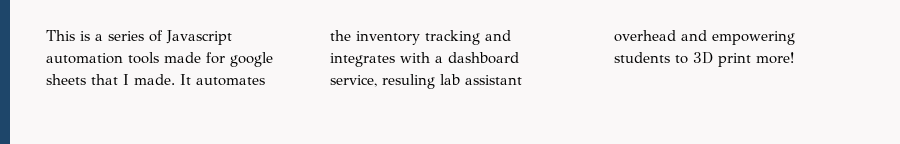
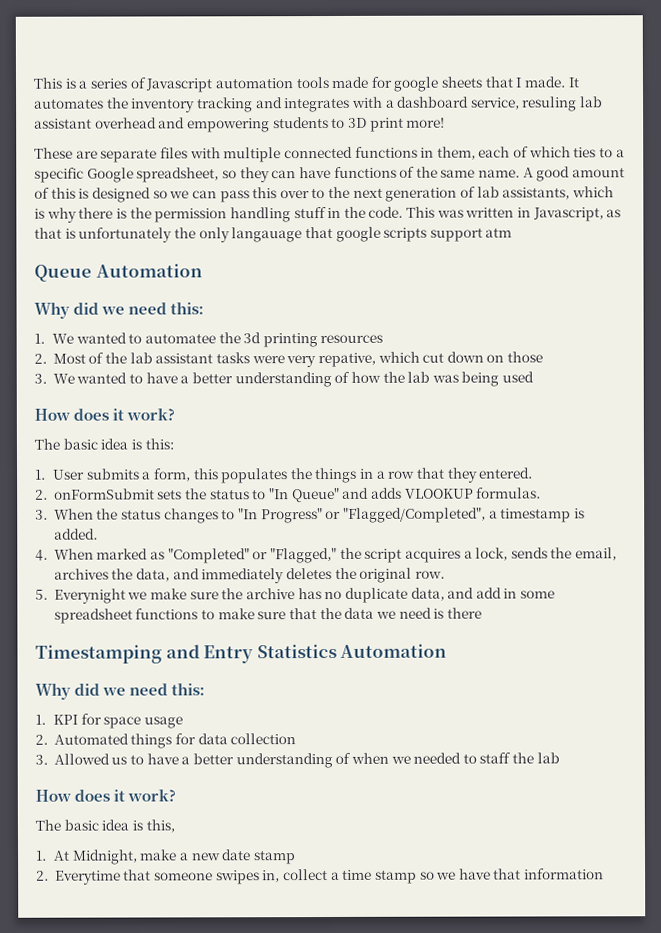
+ These are separate files with multiple connected functions in them, each of which ties to a specific Google spreadsheet, so they can have functions of the same name. A good amount of this is designed so we can pass this over to the next generation of lab assistants, which is why there is the permission handling stuff in the code. This was written in Javascript, as that is unfortunately the only langauage that google scripts support atm
+ Queue Automation
+ Why did we need this:
+ 1. We wanted to automatee the 3d printing resources
+ 2. Most of the lab assistant tasks were very repative, which cut down on those
+ 3. We wanted to have a better understanding of how the lab was being used
+ How does it work?
+ The basic idea is this:
+ 1. User submits a form, this populates the things in a row that they entered.
+ 2. onFormSubmit sets the status to "In Queue" and adds VLOOKUP formulas.
+ 3. When the status changes to "In Progress" or "Flagged/Completed", a timestamp is added.
+ 4. When marked as "Completed" or "Flagged," the script acquires a lock, sends the email, archives the data, and immediately deletes the original row.
+ 5. Everynight we make sure the archive has no duplicate data, and add in some spreadsheet functions to make sure that the data we need is there
+ Timestamping and Entry Statistics Automation
+ Why did we need this:
+ 1. KPI for space usage
+ 2. Automated things for data collection
+ 3. Allowed us to have a better understanding of when we needed to staff the lab
+ How does it work?
+ The basic idea is this,
+ 1. At Midnight, make a new date stamp
+ 2. Everytime that someone swipes in, collect a time stamp so we have that information

